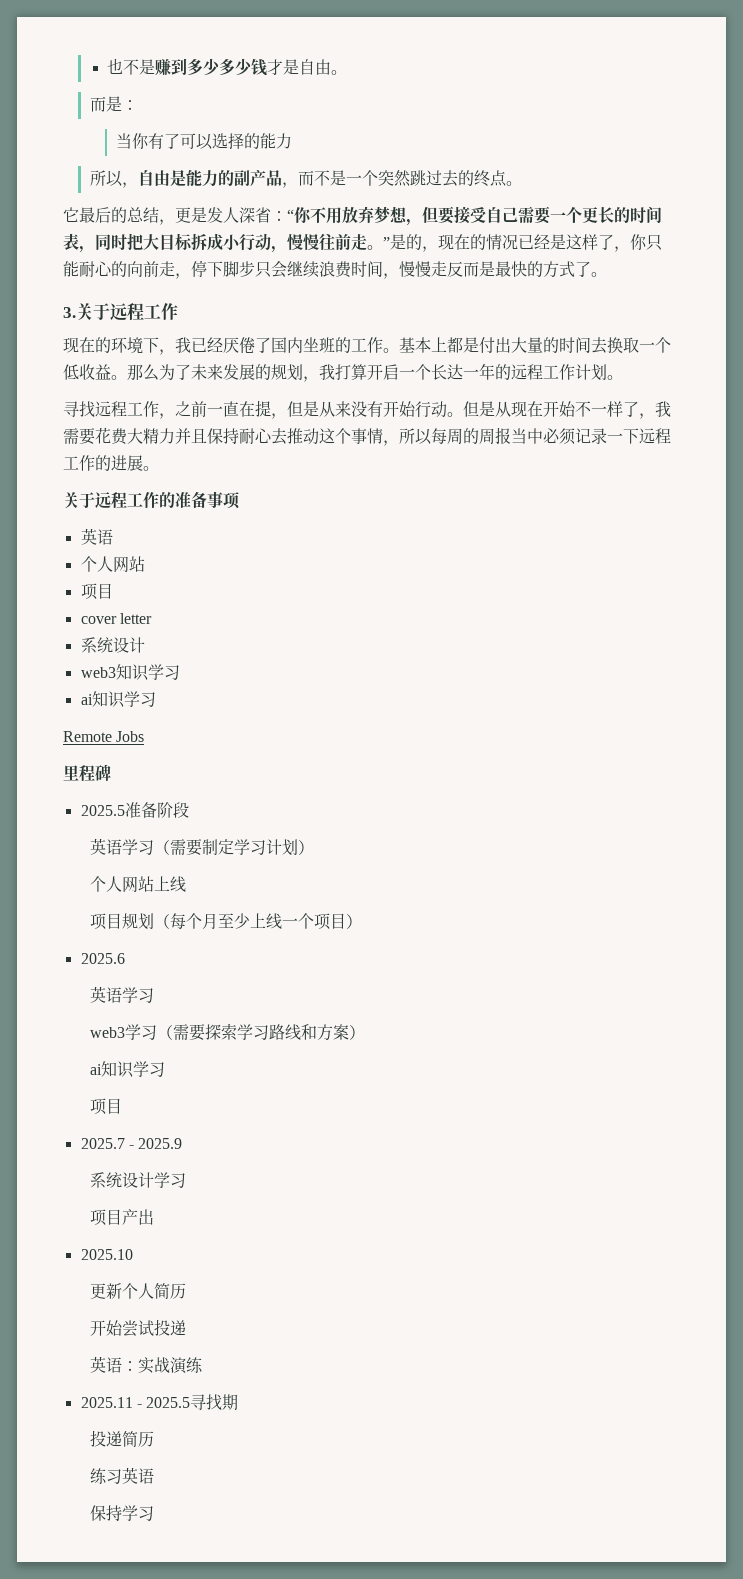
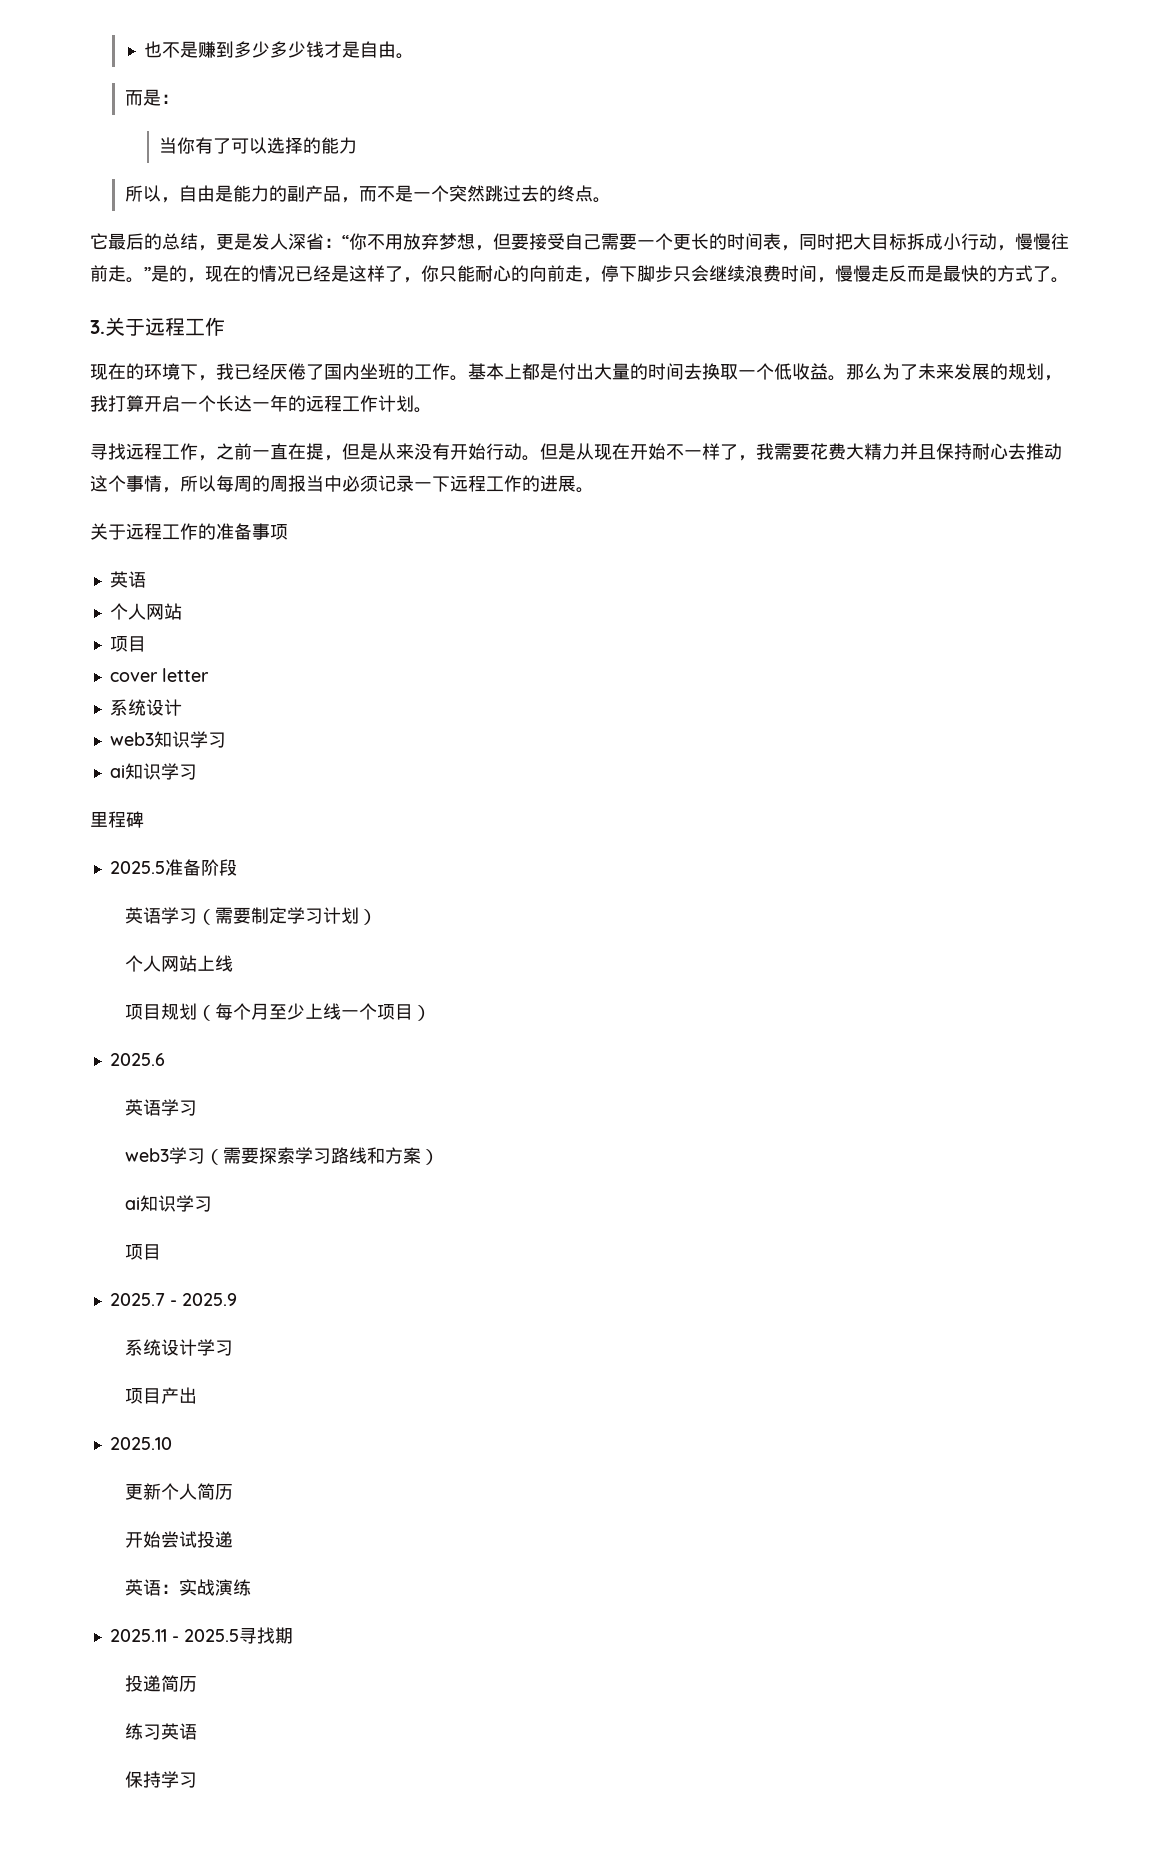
- Remote Jobs

